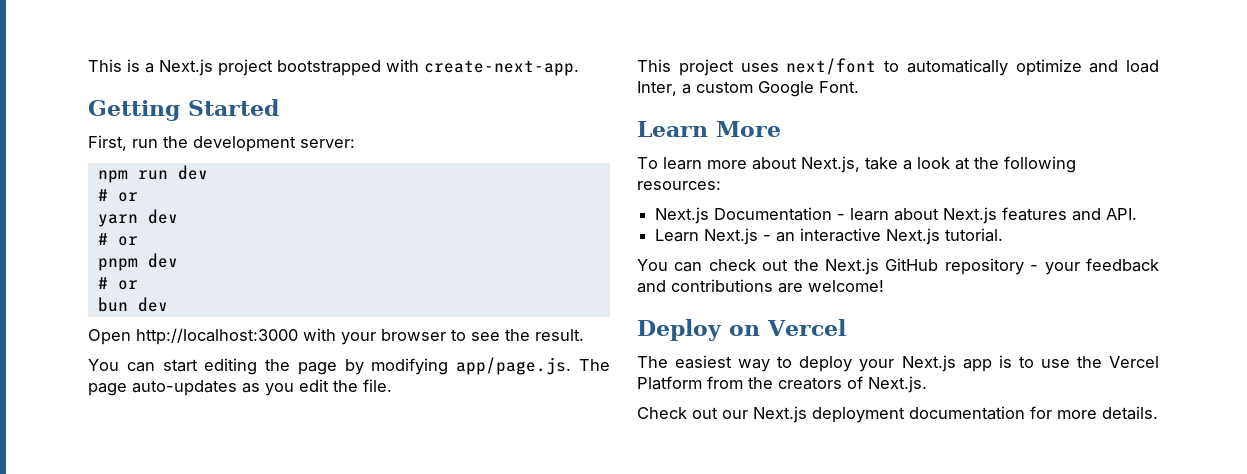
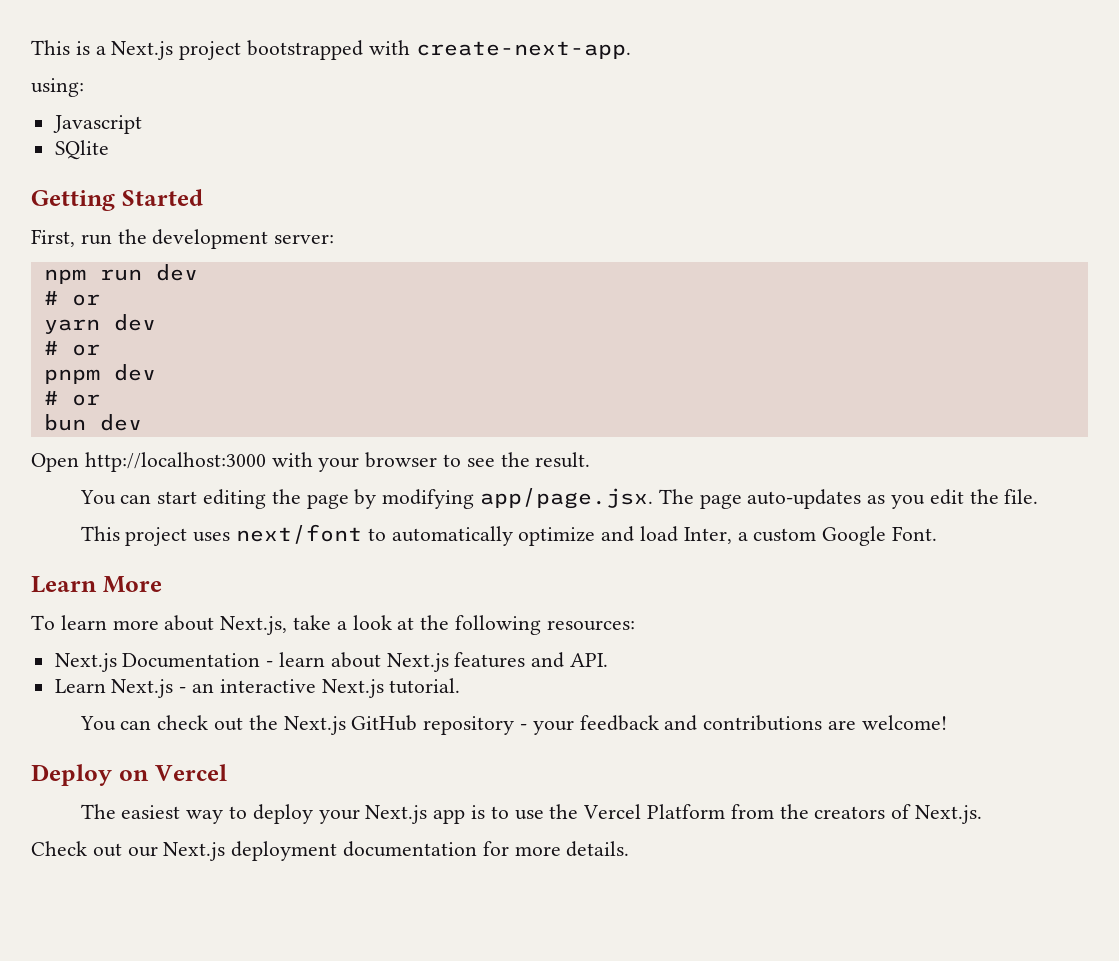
+ using:
+ Javascript
+ SQlite
- You can start editing the page by modifying app/page.js. The page auto-updates as you edit the file.
+ You can start editing the page by modifying app/page.jsx. The page auto-updates as you edit the file.

